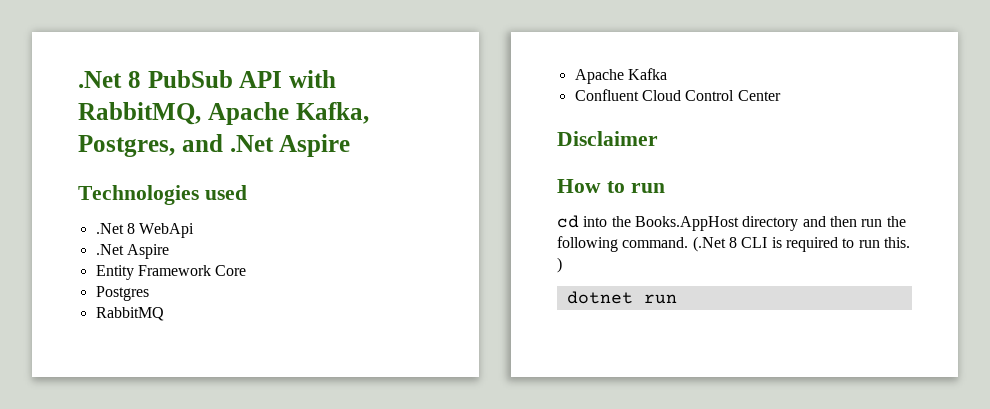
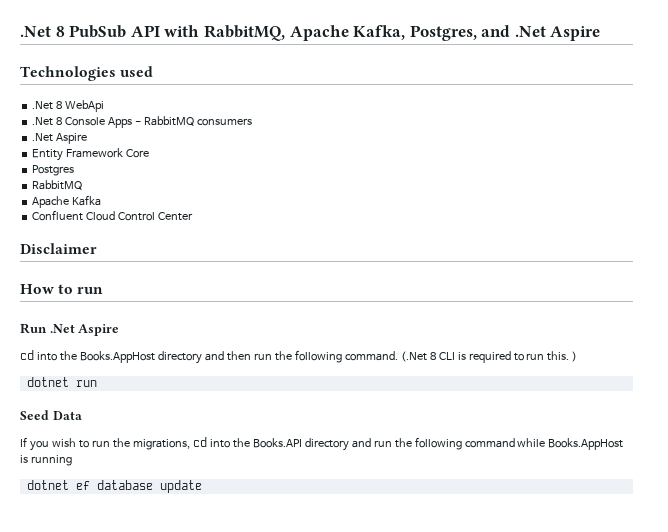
+ .Net 8 Console Apps - RabbitMQ consumers
+ Run .Net Aspire
+ Seed Data
+ If you wish to run the migrations, cd into the Books.API directory and run the following command while Books.AppHost is running
+ dotnet ef database update

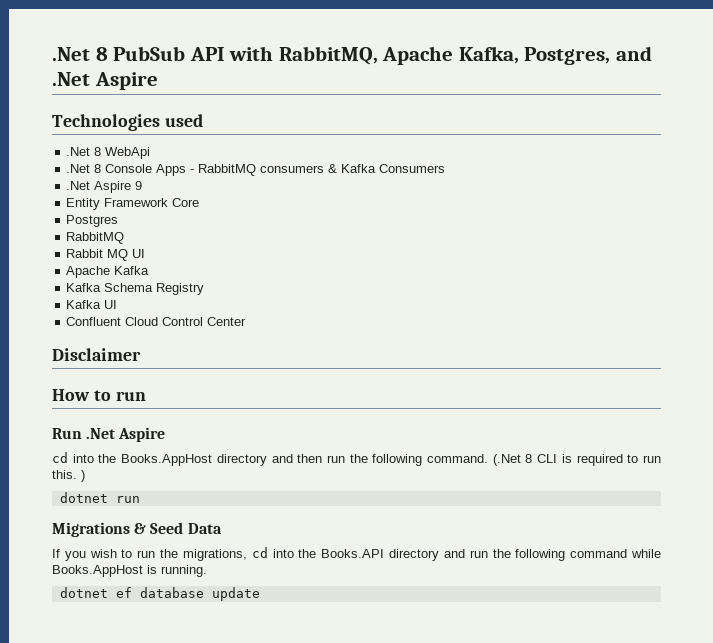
- .Net 8 Console Apps - RabbitMQ consumers
- .Net Aspire
+ .Net 8 Console Apps - RabbitMQ consumers & Kafka Consumers
+ .Net Aspire 9
+ Rabbit MQ UI
+ Kafka Schema Registry
+ Kafka UI
- Seed Data
+ Migrations & Seed Data
- If you wish to run the migrations, cd into the Books.API directory and run the following command while Books.AppHost is running
+ If you wish to run the migrations, cd into the Books.API directory and run the following command while Books.AppHost is running.

